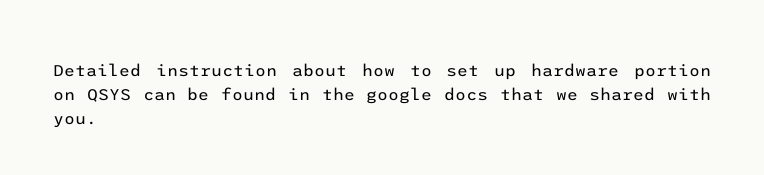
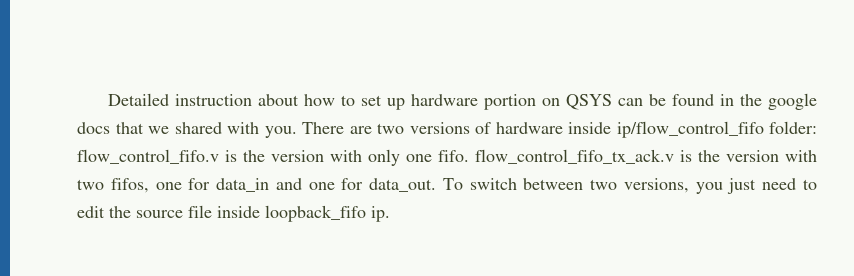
+ There are two versions of hardware inside ip/flow_control_fifo folder: flow_control_fifo.v is the version with only one fifo. flow_control_fifo_tx_ack.v is the version with two fifos, one for data_in and one for data_out. To switch between two versions, you just need to edit the source file inside loopback_fifo ip.

